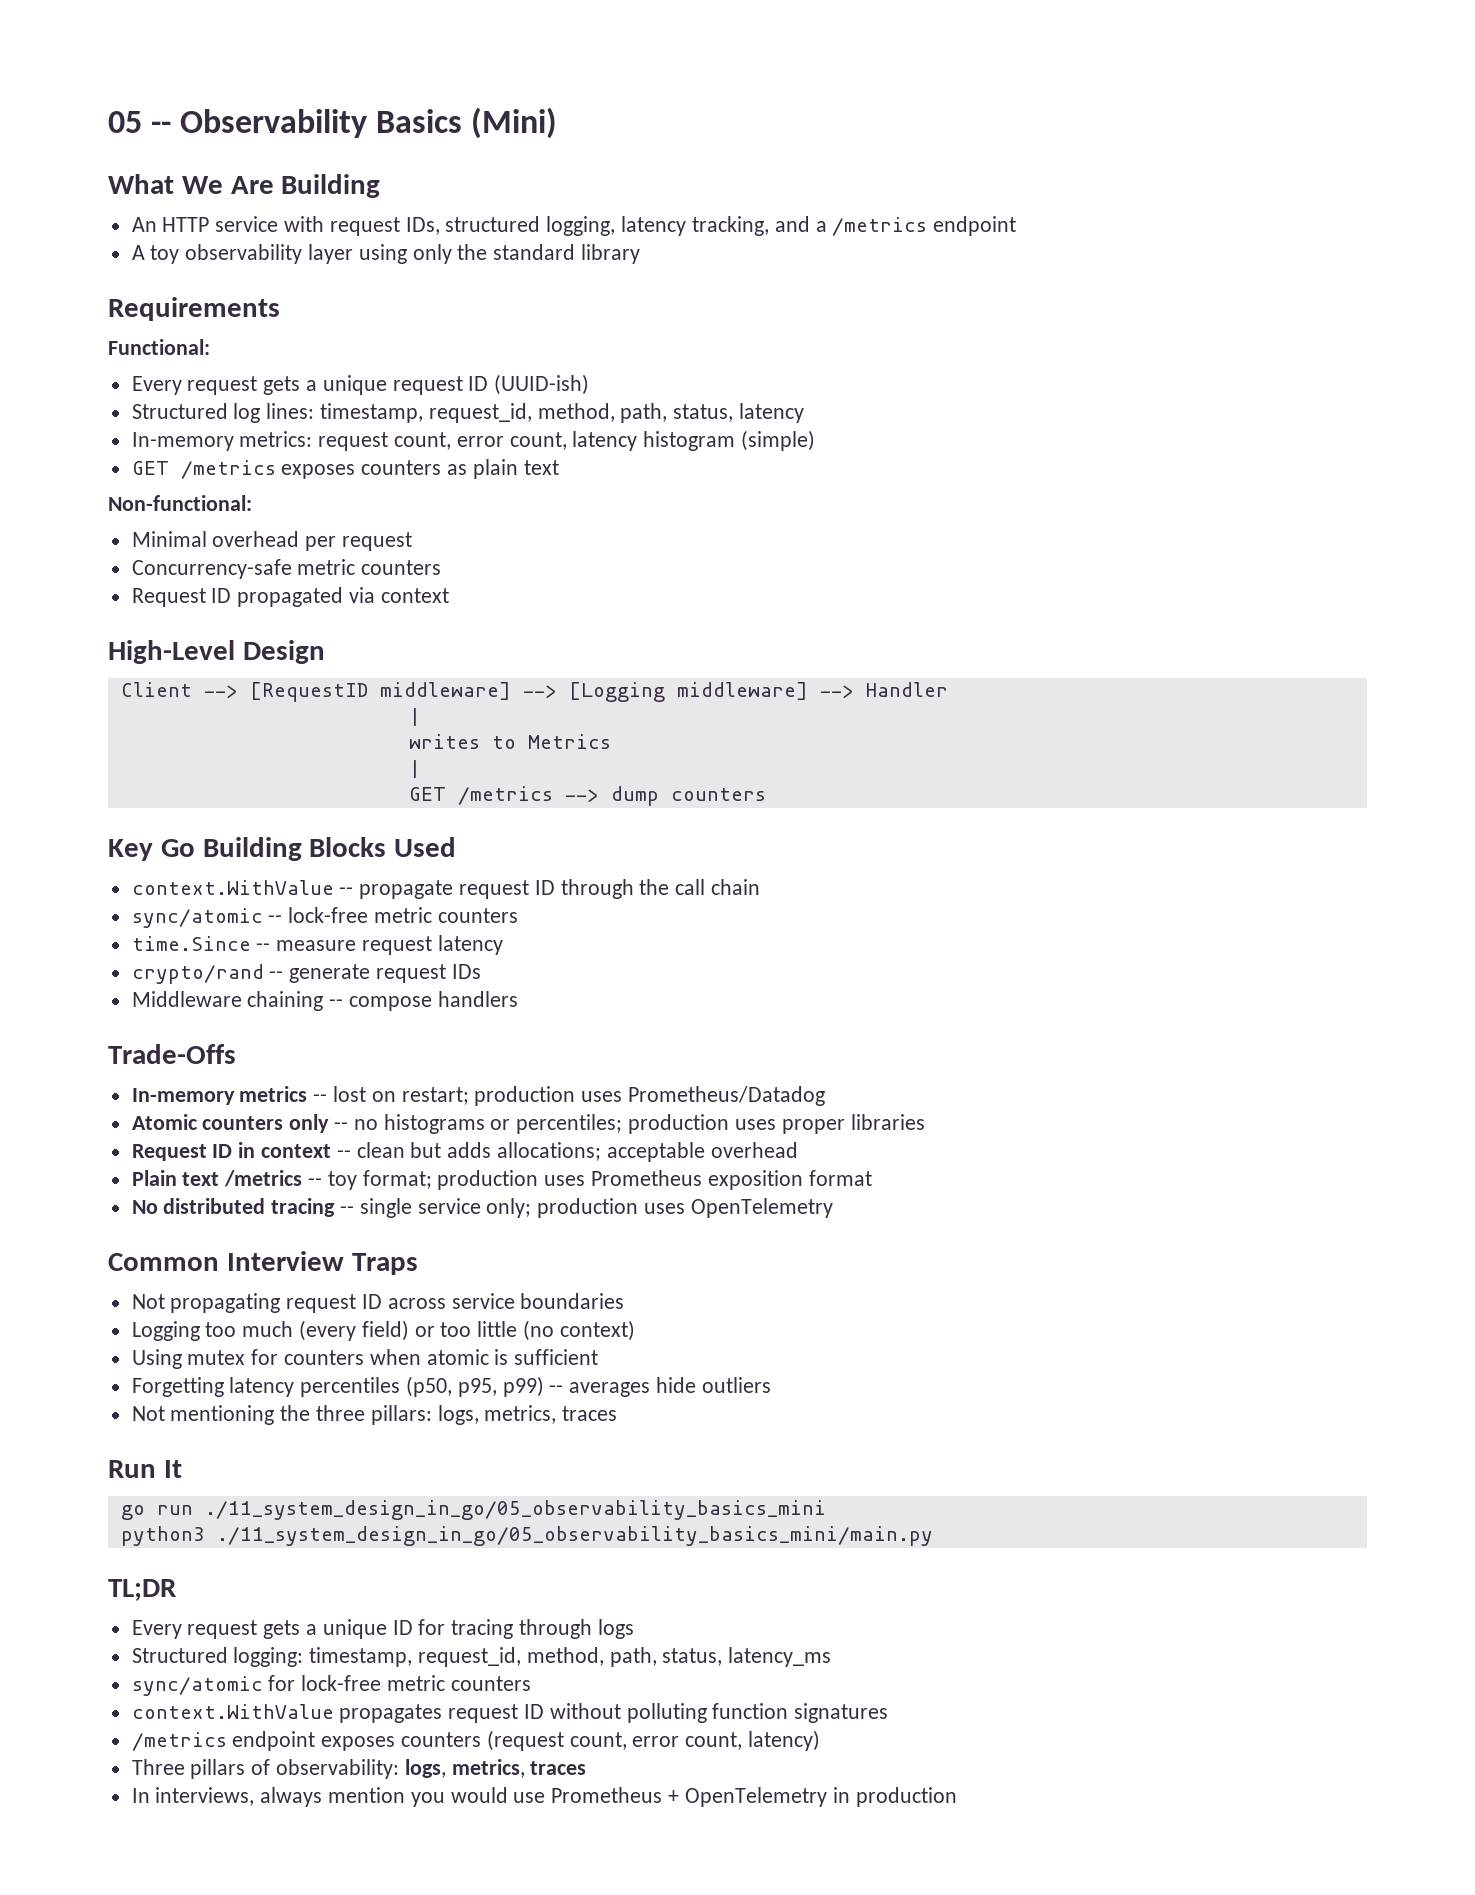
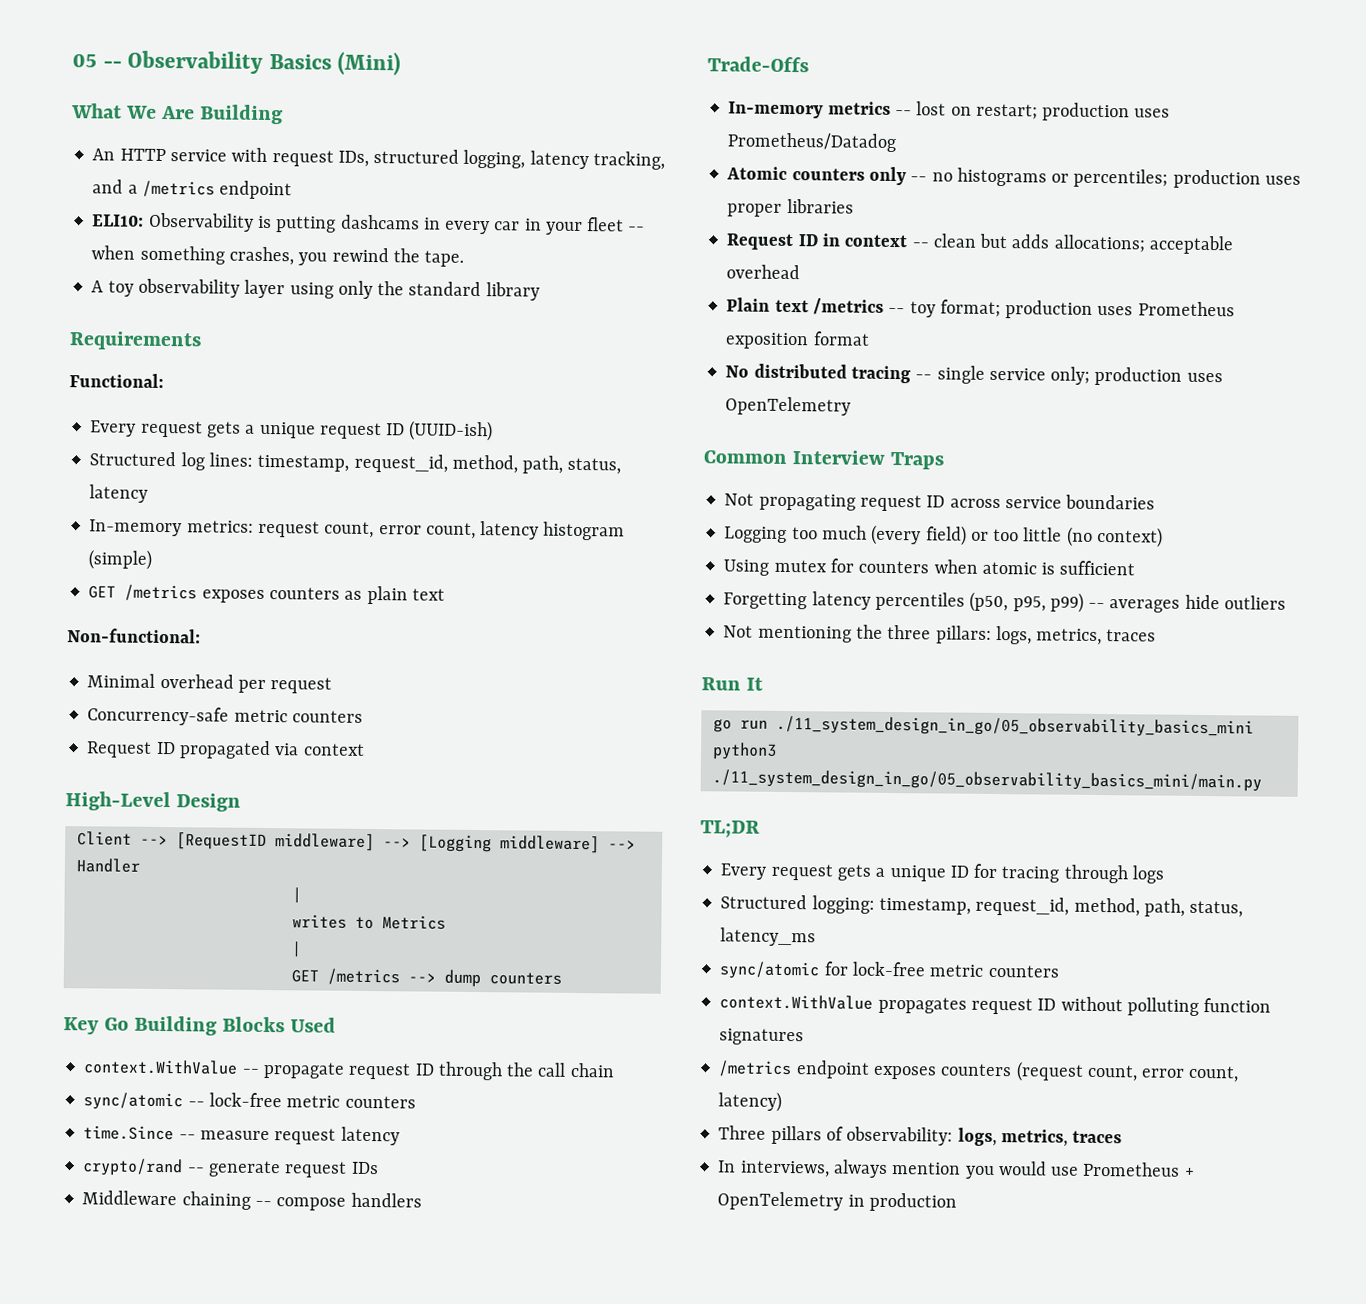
+ ELI10: Observability is putting dashcams in every car in your fleet -- when something crashes, you rewind the tape.

